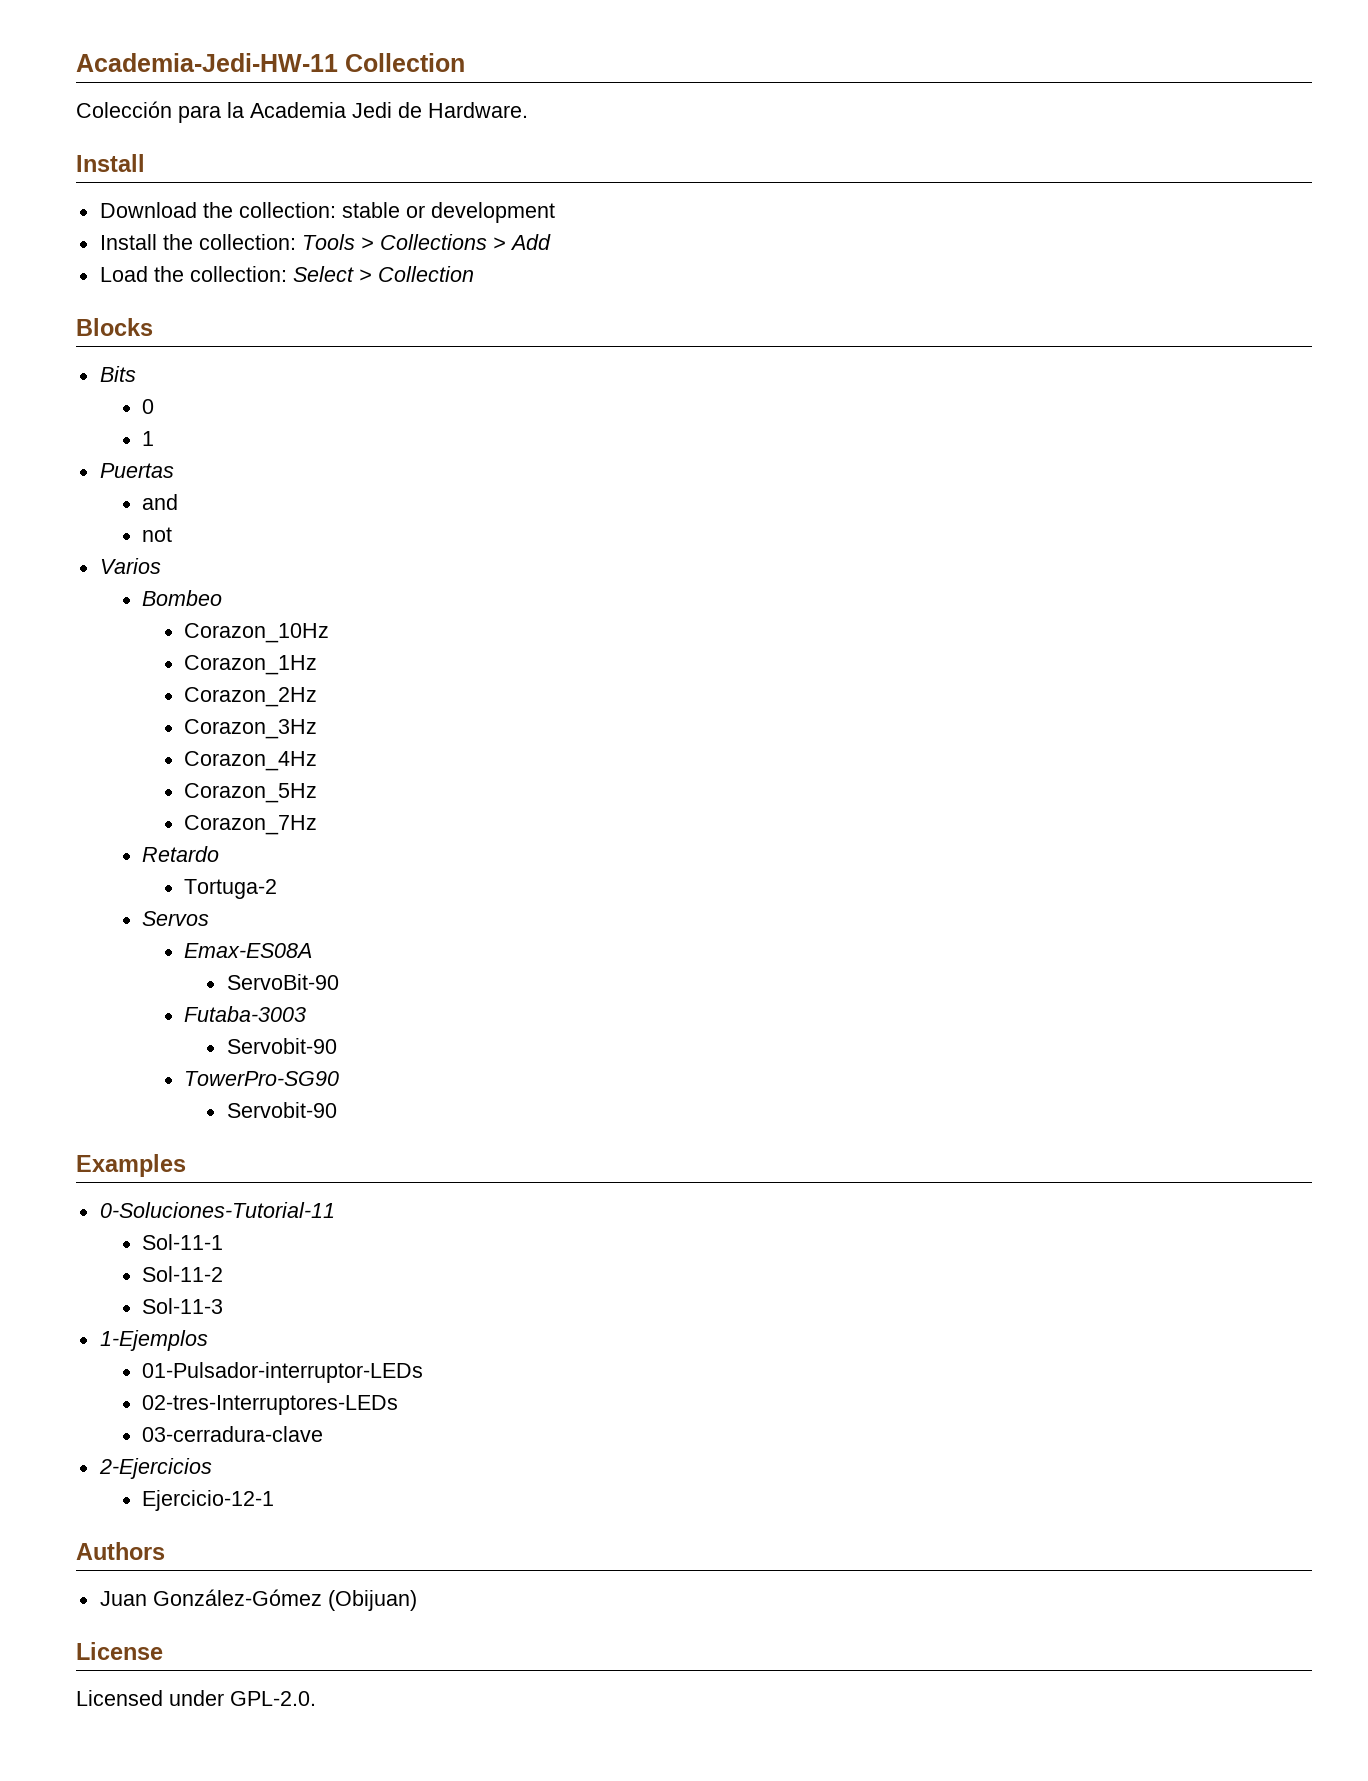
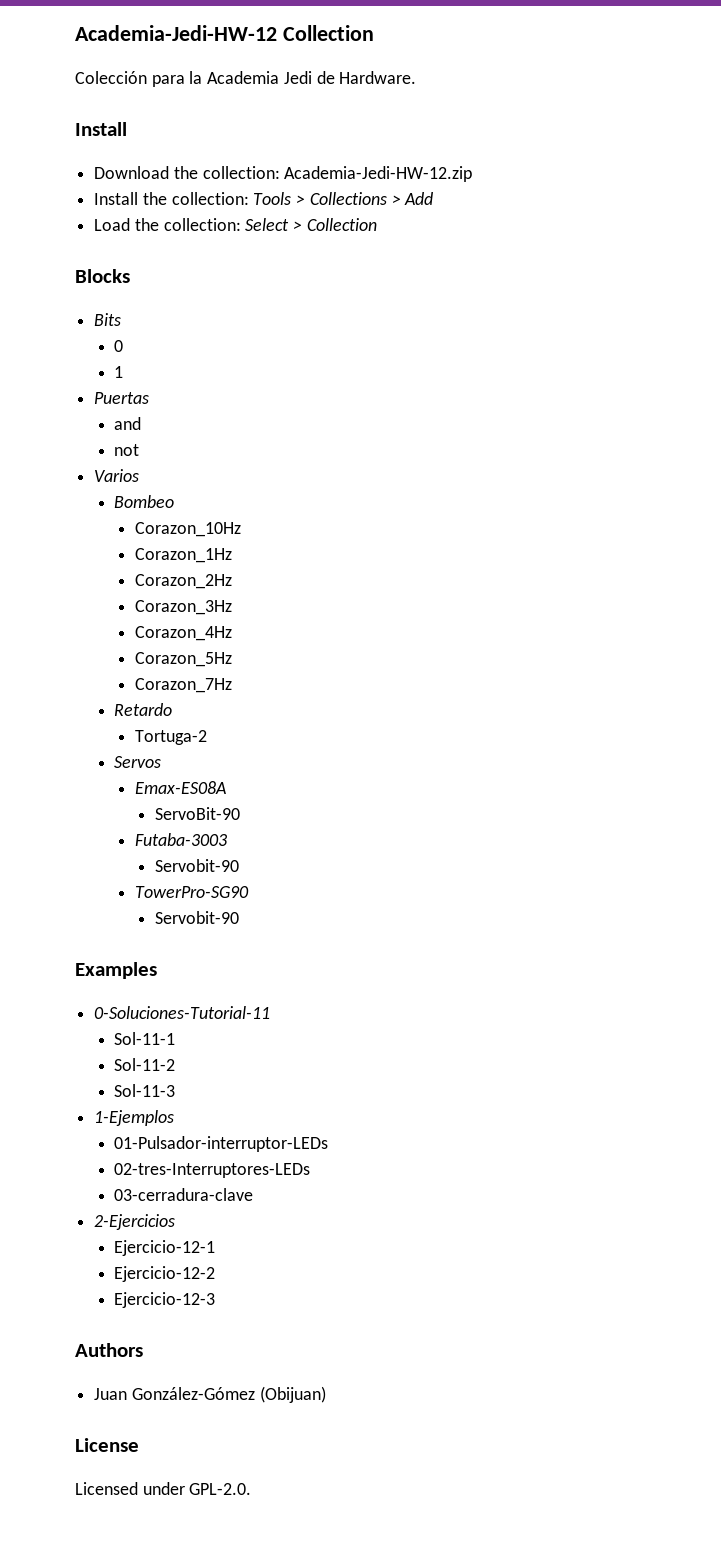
- Academia-Jedi-HW-11 Collection
+ Academia-Jedi-HW-12 Collection
- Download the collection: stable or development
+ Download the collection: Academia-Jedi-HW-12.zip
+ Ejercicio-12-2
+ Ejercicio-12-3

